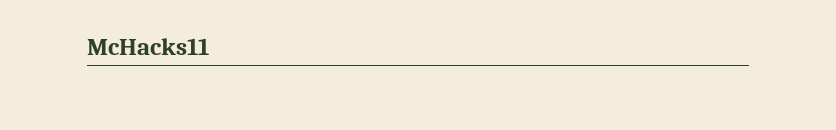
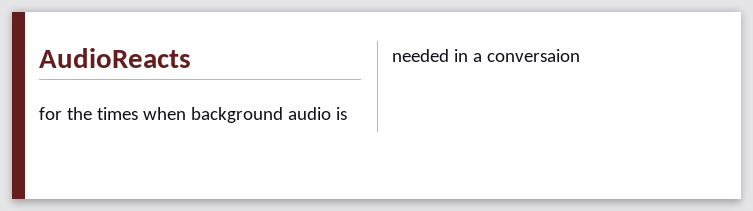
- McHacks11
+ AudioReacts
+ for the times when background audio is needed in a conversaion

